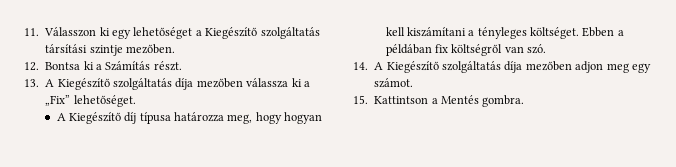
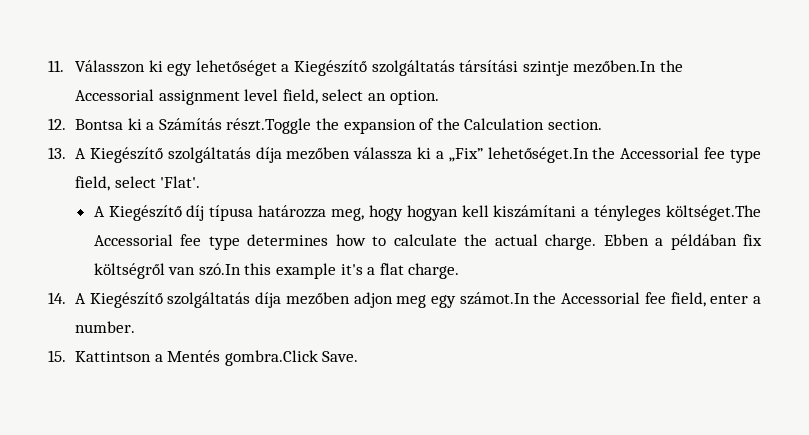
- 11. Válasszon ki egy lehetőséget a Kiegészítő szolgáltatás társítási szintje mezőben.
+ 11. Válasszon ki egy lehetőséget a Kiegészítő szolgáltatás társítási szintje mezőben.In the Accessorial assignment level field, select an option.
- 12. Bontsa ki a Számítás részt.
+ 12. Bontsa ki a Számítás részt.Toggle the expansion of the Calculation section.
- 13. A Kiegészítő szolgáltatás díja mezőben válassza ki a „Fix” lehetőséget.
+ 13. A Kiegészítő szolgáltatás díja mezőben válassza ki a „Fix” lehetőséget.In the Accessorial fee type field, select 'Flat'.
- A Kiegészítő díj típusa határozza meg, hogy hogyan kell kiszámítani a tényleges költséget.
+ A Kiegészítő díj típusa határozza meg, hogy hogyan kell kiszámítani a tényleges költséget.The Accessorial fee type determines how to calculate the actual charge.
- Ebben a példában fix költségről van szó.
+ Ebben a példában fix költségről van szó.In this example it's a flat charge.
- 14. A Kiegészítő szolgáltatás díja mezőben adjon meg egy számot.
+ 14. A Kiegészítő szolgáltatás díja mezőben adjon meg egy számot.In the Accessorial fee field, enter a number.
- 15. Kattintson a Mentés gombra.
+ 15. Kattintson a Mentés gombra.Click Save.

